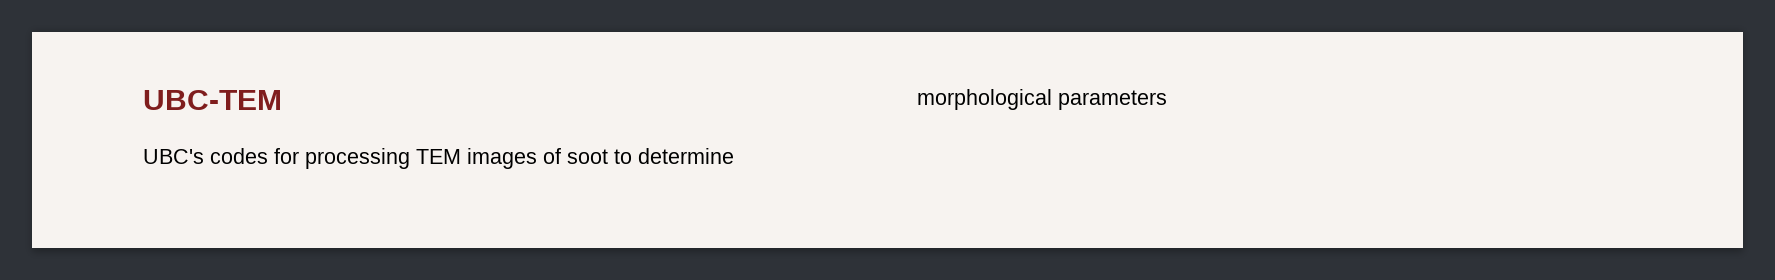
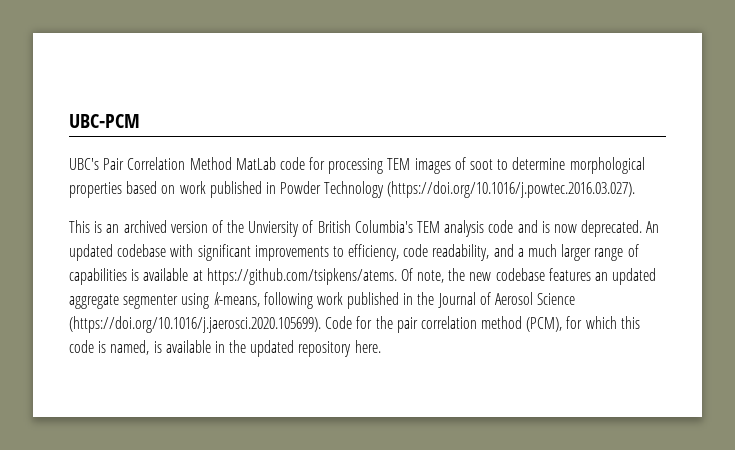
- UBC-TEM
+ UBC-PCM
- UBC's codes for processing TEM images of soot to determine morphological parameters
+ UBC's Pair Correlation Method MatLab code for processing TEM images of soot to determine morphological properties based on work published in Powder Technology (https://doi.org/10.1016/j.powtec.2016.03.027).
+ This is an archived version of the Unviersity of British Columbia's TEM analysis code and is now deprecated. An updated codebase with significant improvements to efficiency, code readability, and a much larger range of capabilities is available at https://github.com/tsipkens/atems. Of note, the new codebase features an updated aggregate segmenter using k-means, following work published in the Journal of Aerosol Science (https://doi.org/10.1016/j.jaerosci.2020.105699). Code for the pair correlation method (PCM), for which this code is named, is available in the updated repository here.

